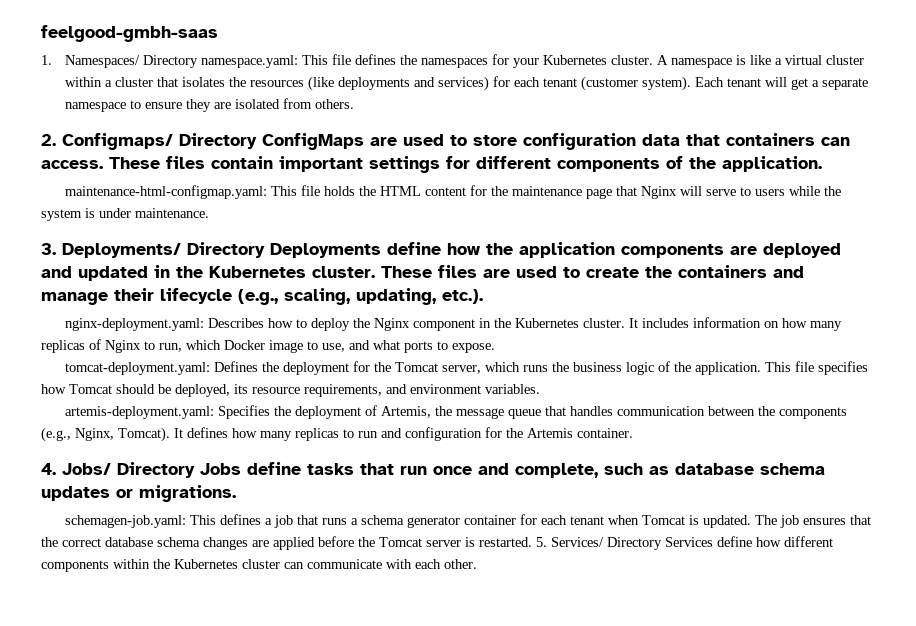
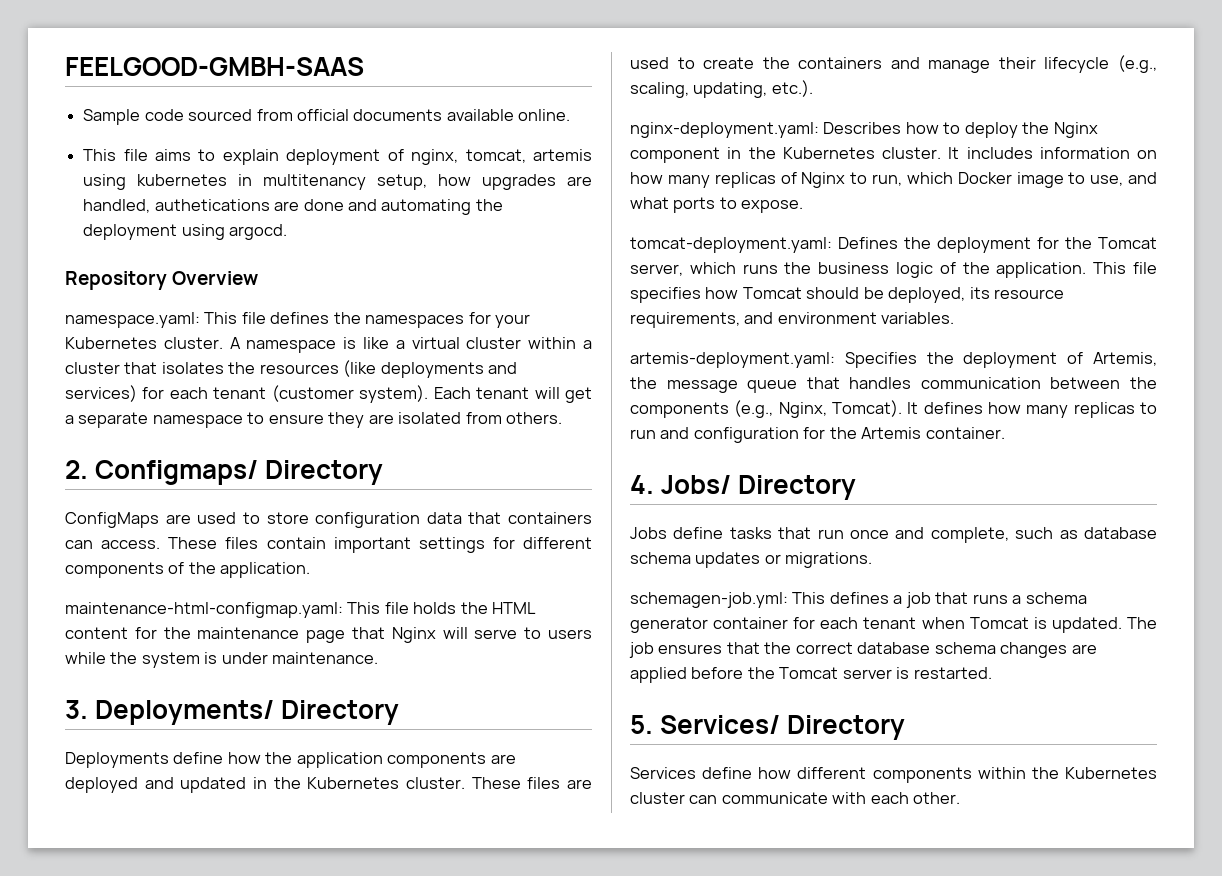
- feelgood-gmbh-saas
- 1. Namespaces/ Directory namespace.yaml: This file defines the namespaces for your Kubernetes cluster.
+ FEELGOOD-GMBH-SAAS
+ Sample code sourced from official documents available online.
+ This file aims to explain deployment of nginx, tomcat, artemis using kubernetes in multitenancy setup, how upgrades are handled, authetications are done and automating the deployment using argocd.
+ Repository Overview
+ namespace.yaml: This file defines the namespaces for your Kubernetes cluster.
- 2. Configmaps/ Directory ConfigMaps are used to store configuration data that containers can access.
+ 2. Configmaps/ Directory
+ ConfigMaps are used to store configuration data that containers can access.
- 3. Deployments/ Directory Deployments define how the application components are deployed and updated in the Kubernetes cluster.
+ 3. Deployments/ Directory
+ Deployments define how the application components are deployed and updated in the Kubernetes cluster.
- 4. Jobs/ Directory Jobs define tasks that run once and complete, such as database schema updates or migrations.
+ 4. Jobs/ Directory
+ Jobs define tasks that run once and complete, such as database schema updates or migrations.
- schemagen-job.yaml: This defines a job that runs a schema generator container for each tenant when Tomcat is updated.
+ schemagen-job.yml: This defines a job that runs a schema generator container for each tenant when Tomcat is updated.
- The job ensures that the correct database schema changes are applied before the Tomcat server is restarted. 5. Services/ Directory Services define how different components within the Kubernetes cluster can communicate with each other.
+ The job ensures that the correct database schema changes are applied before the Tomcat server is restarted.
+ 5. Services/ Directory
+ Services define how different components within the Kubernetes cluster can communicate with each other.

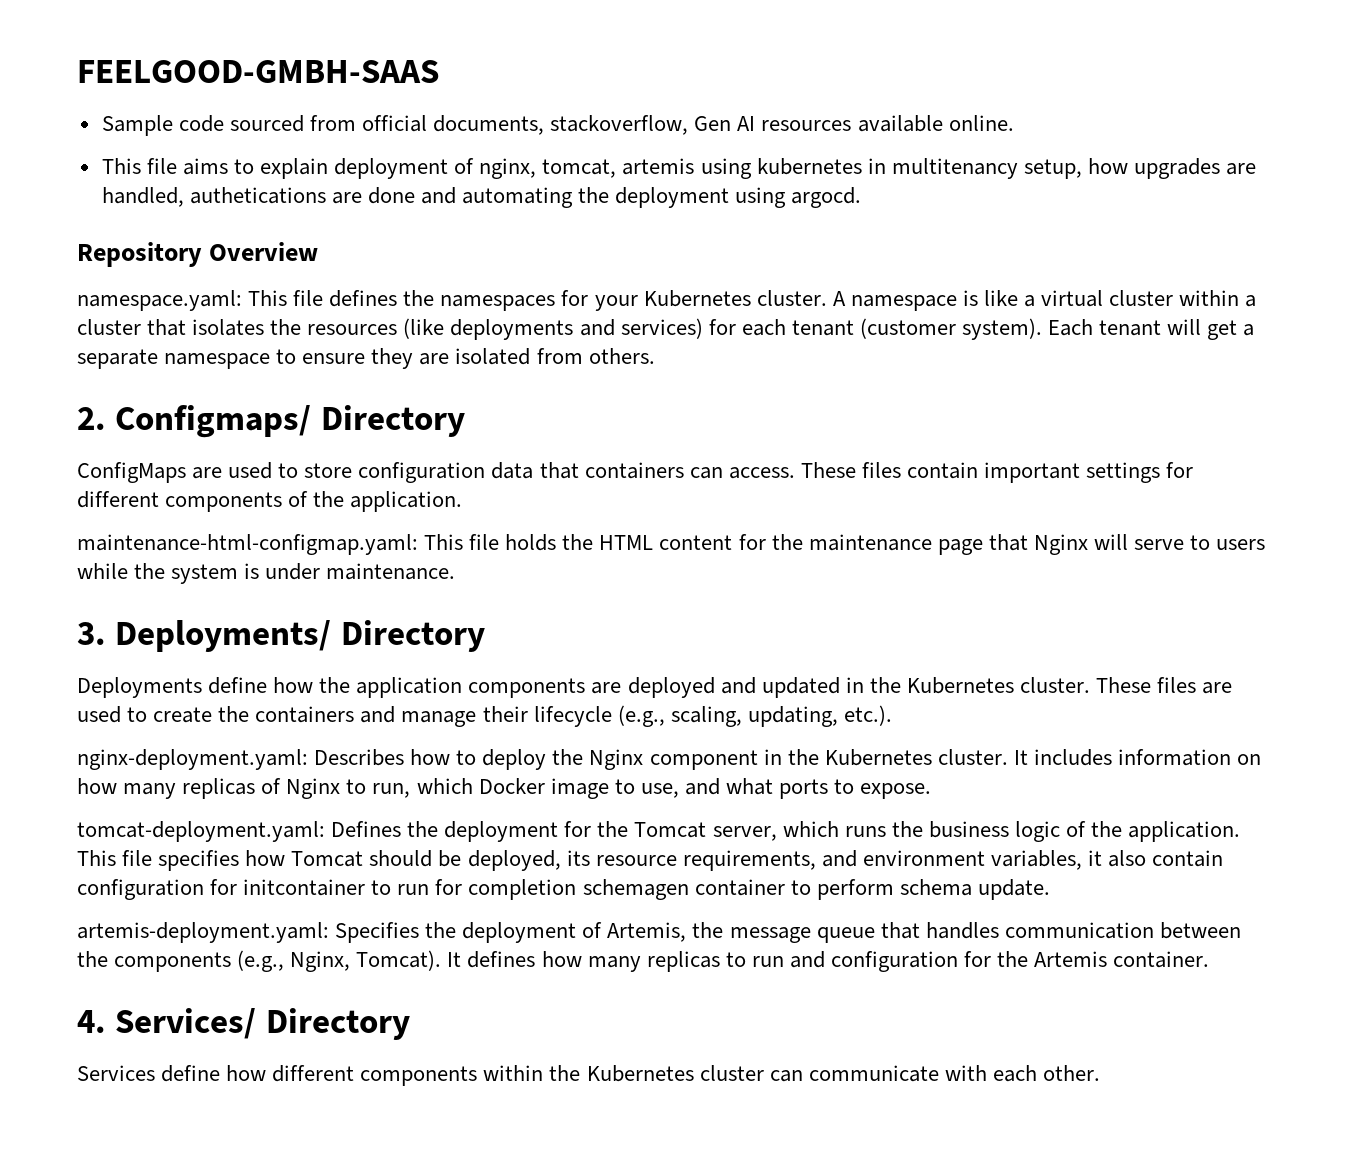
- Sample code sourced from official documents available online.
+ Sample code sourced from official documents, stackoverflow, Gen AI resources available online.
- This file specifies how Tomcat should be deployed, its resource requirements, and environment variables.
+ This file specifies how Tomcat should be deployed, its resource requirements, and environment variables, it also contain configuration for initcontainer to run for completion schemagen container to perform schema update.
- 4. Jobs/ Directory
- Jobs define tasks that run once and complete, such as database schema updates or migrations.
- schemagen-job.yml: This defines a job that runs a schema generator container for each tenant when Tomcat is updated. The job ensures that the correct database schema changes are applied before the Tomcat server is restarted.
- 5. Services/ Directory
+ 4. Services/ Directory

